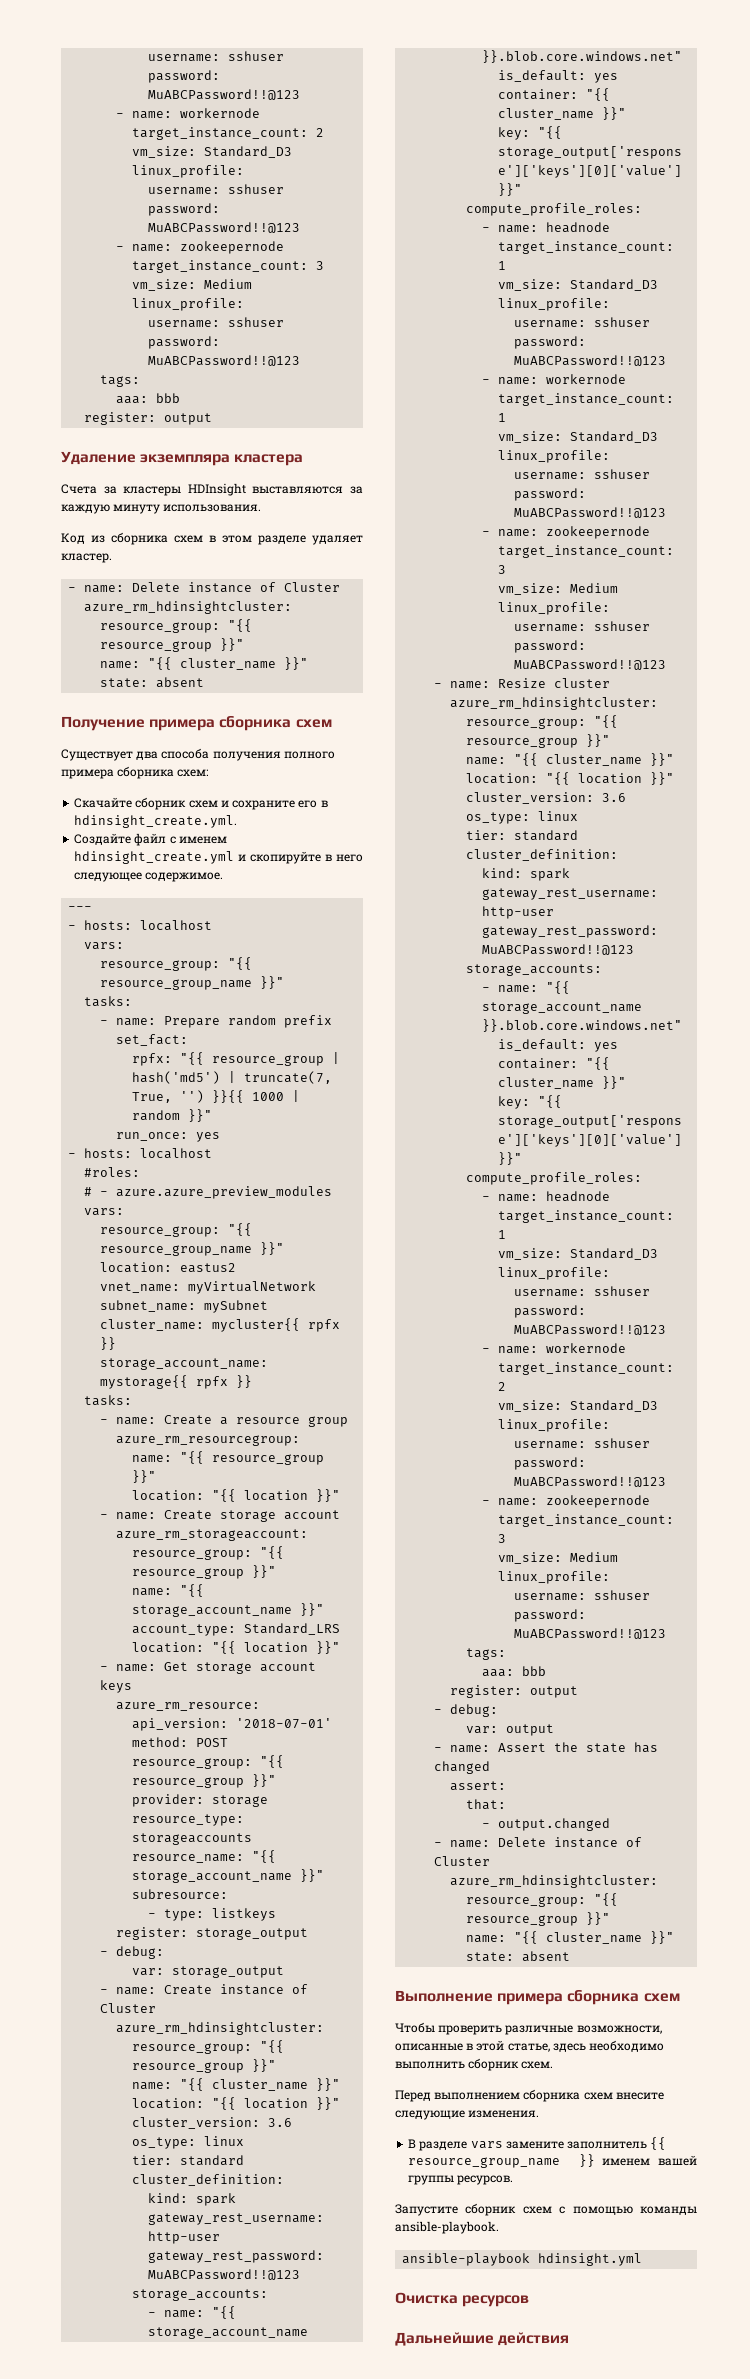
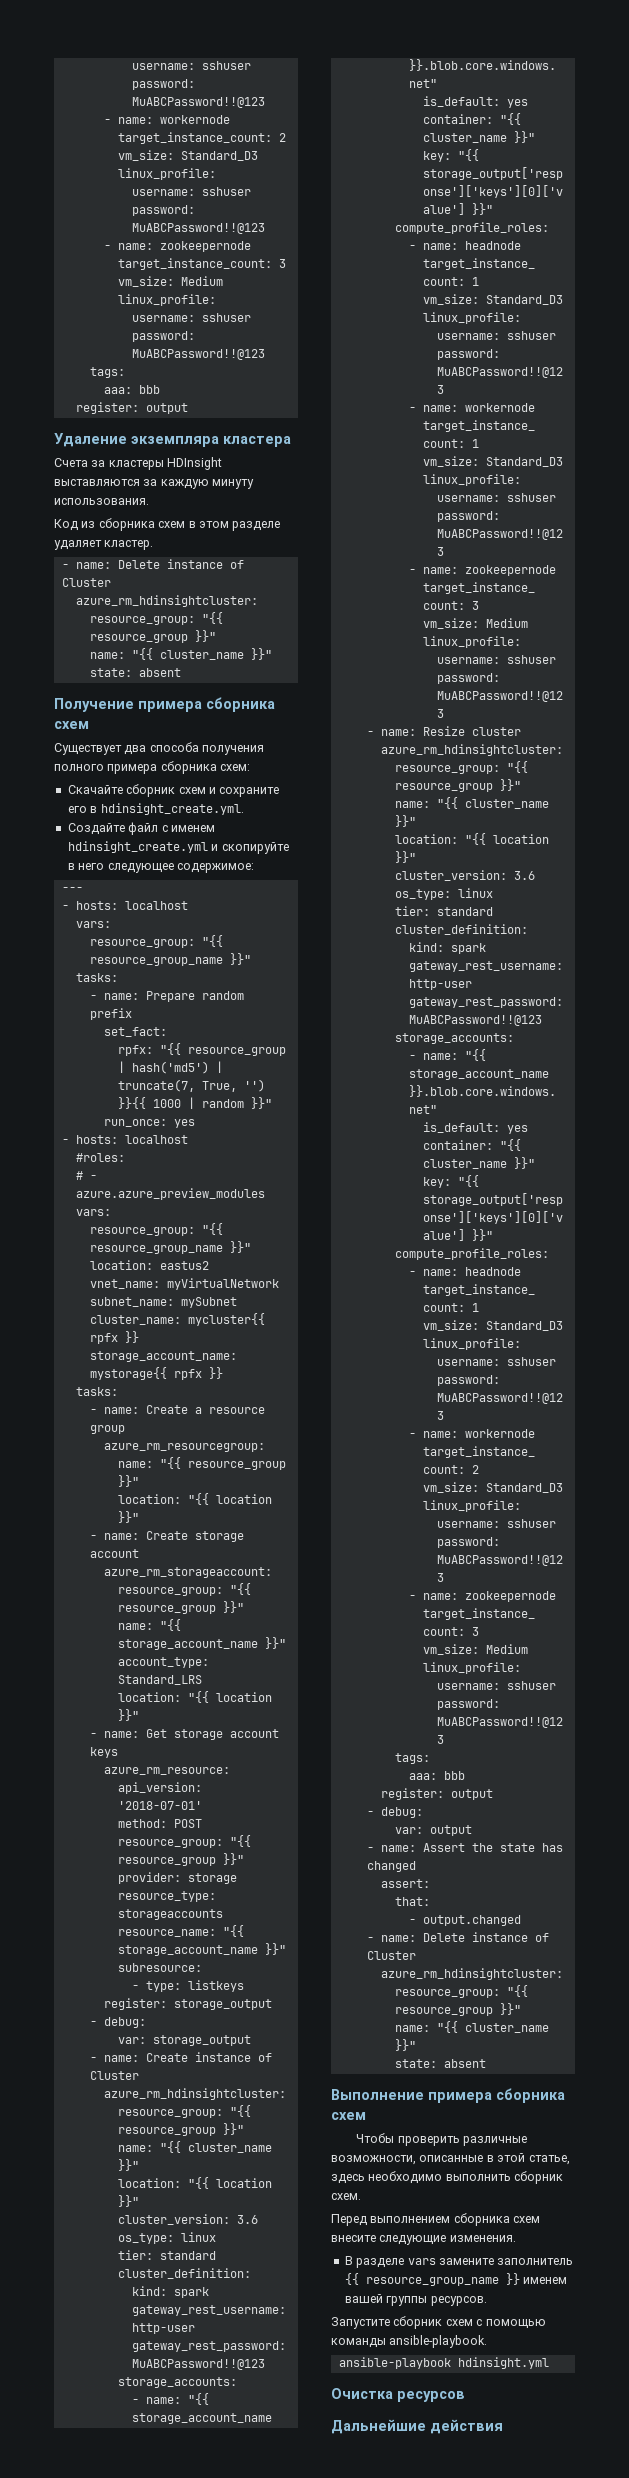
- Создайте файл с именем hdinsight_create.yml и скопируйте в него следующее содержимое.
+ Создайте файл с именем hdinsight_create.yml и скопируйте в него следующее содержимое:

